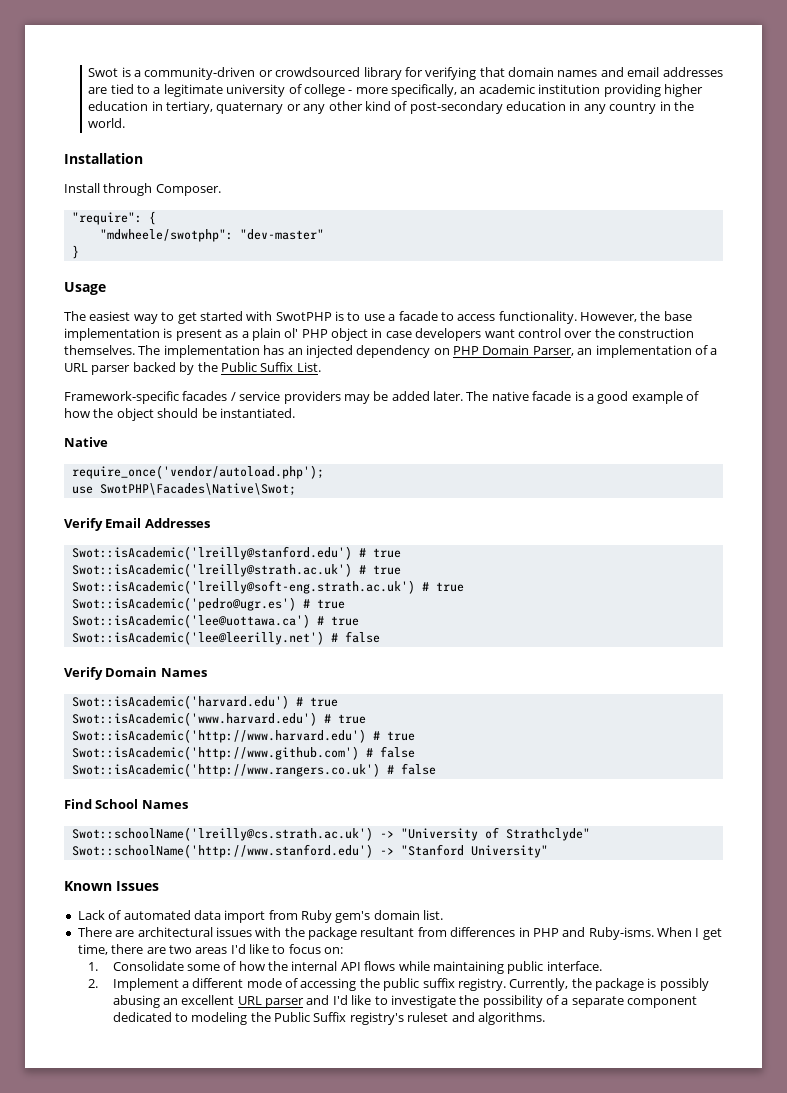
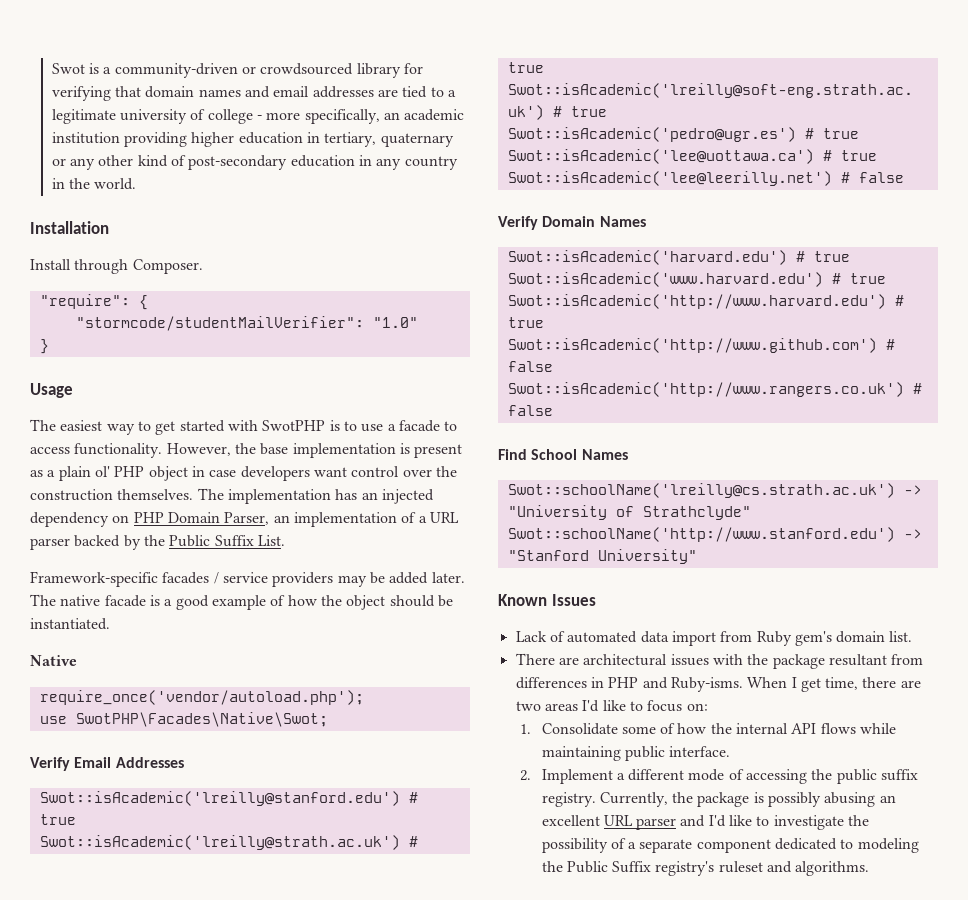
- "mdwheele/swotphp": "dev-master"
+ "stormcode/studentMailVerifier": "1.0"

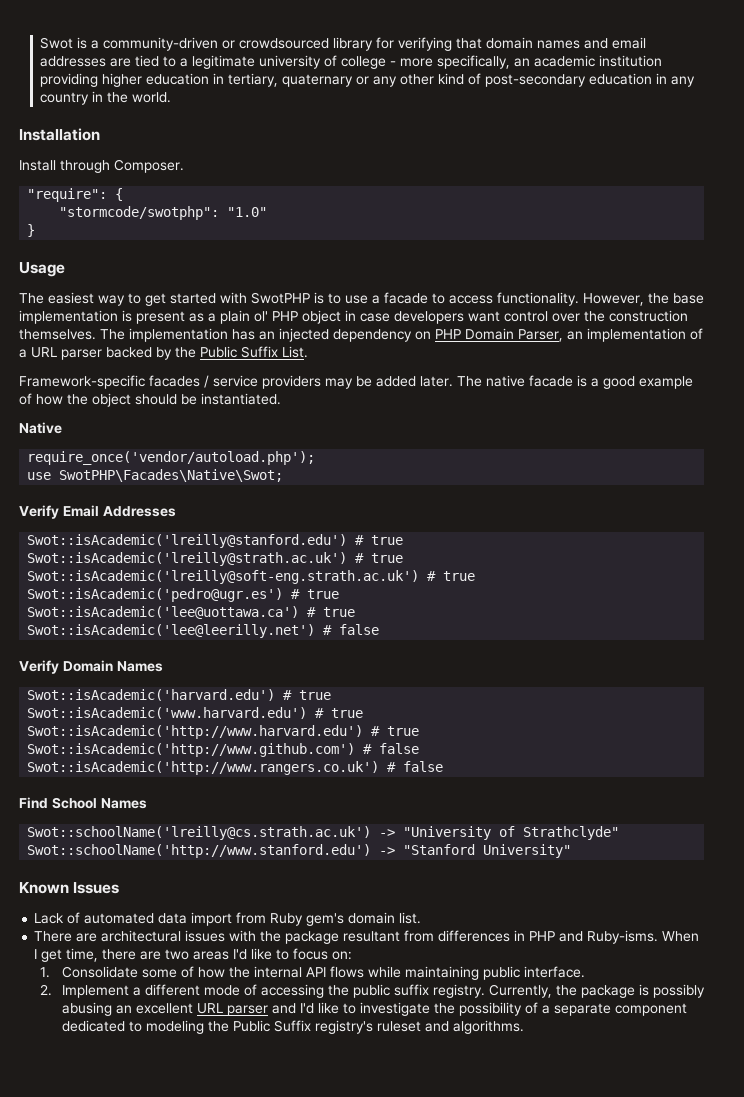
- "stormcode/studentMailVerifier": "1.0"
+ "stormcode/swotphp": "1.0"

